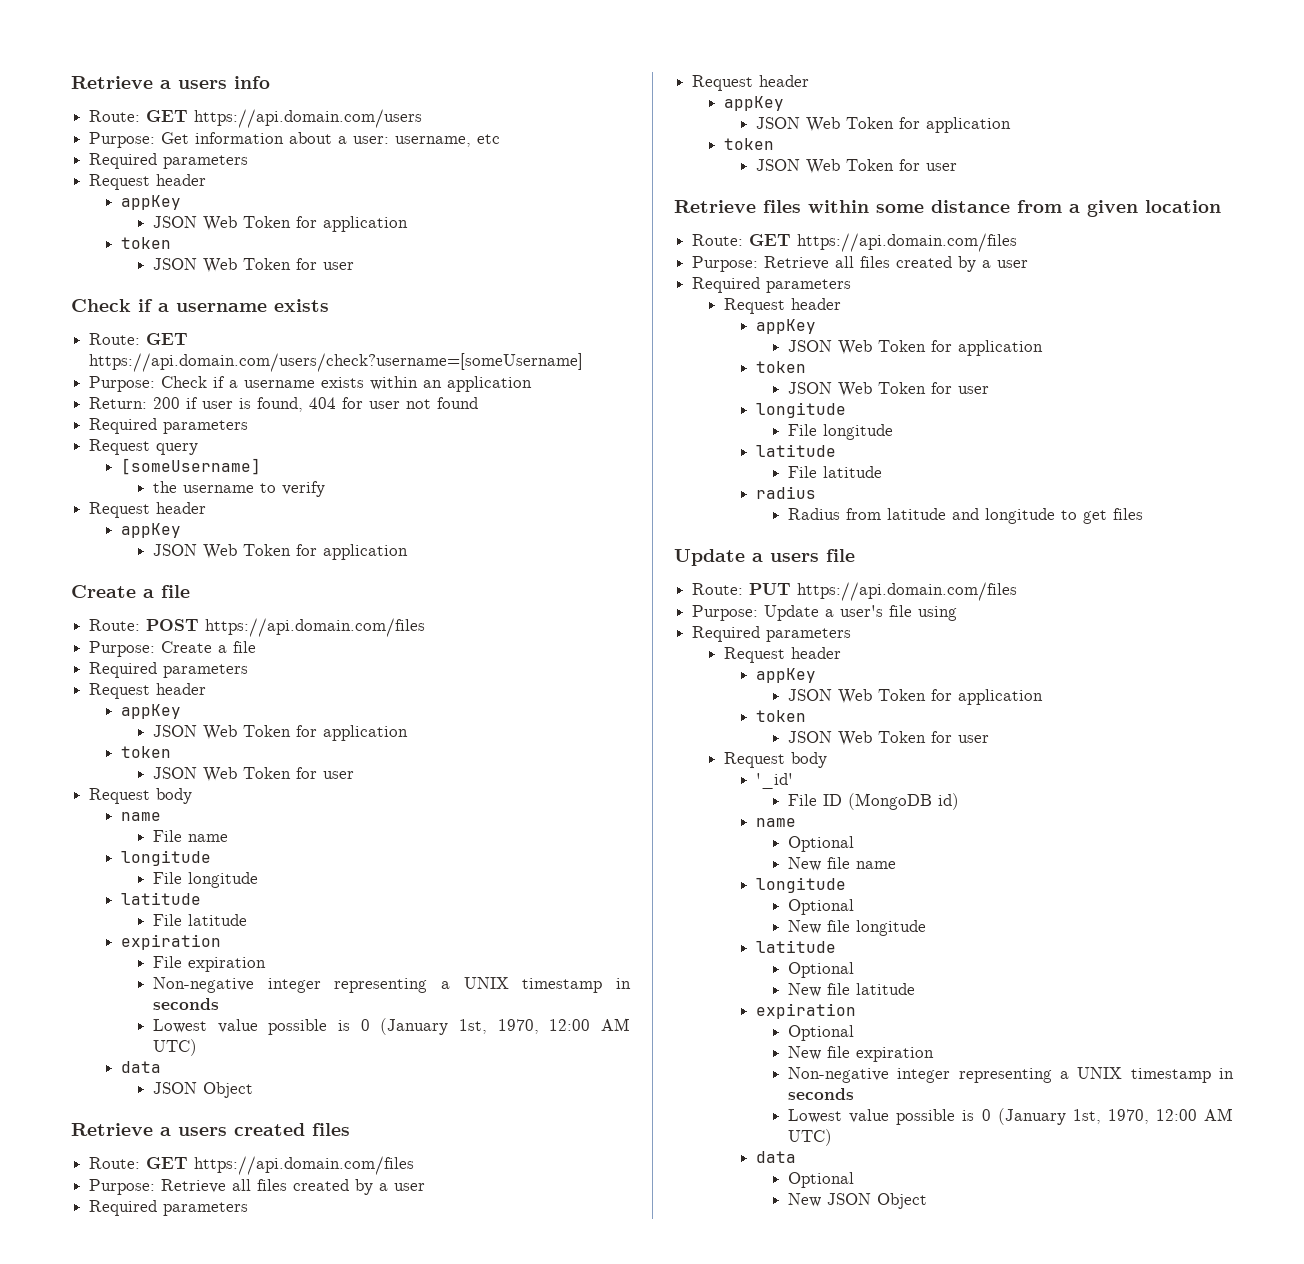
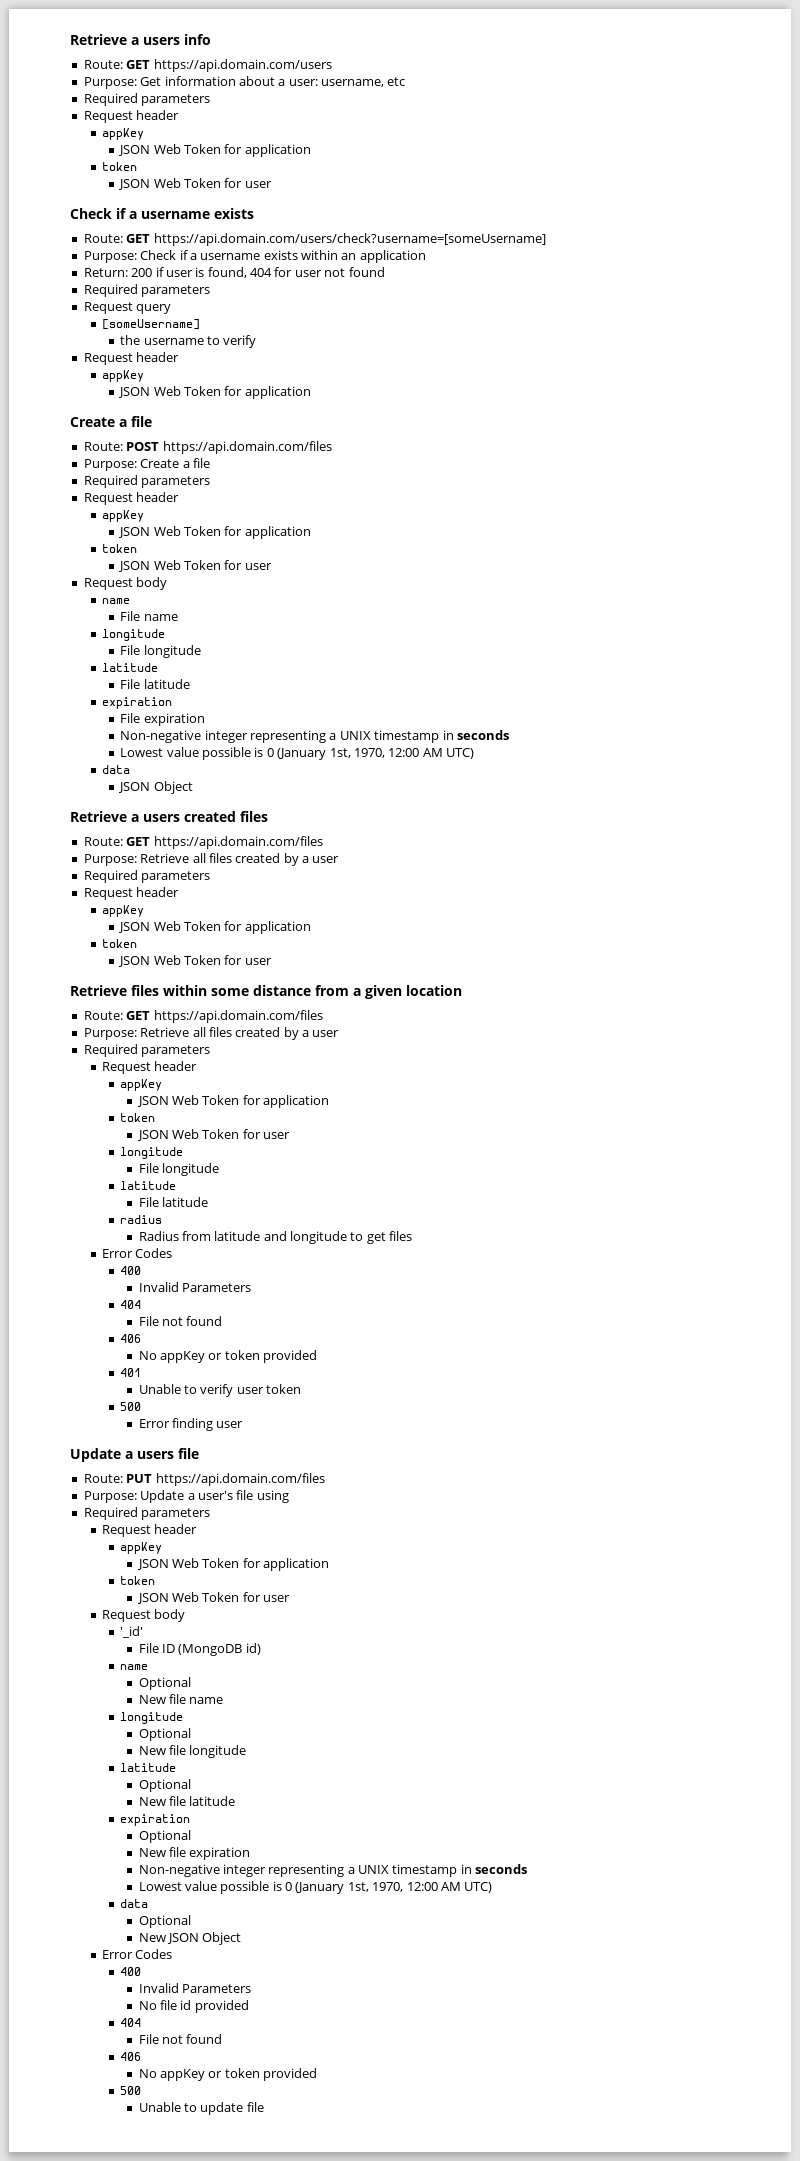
  Radius from latitude and longitude to get files
+ Error Codes
+ 400
+ Invalid Parameters
+ 404
+ File not found
+ 406
+ No appKey or token provided
+ 401
+ Unable to verify user token
+ 500
+ Error finding user
  New JSON Object
+ Error Codes
+ 400
+ Invalid Parameters
+ No file id provided
+ 404
+ File not found
+ 406
+ No appKey or token provided
+ 500
+ Unable to update file

